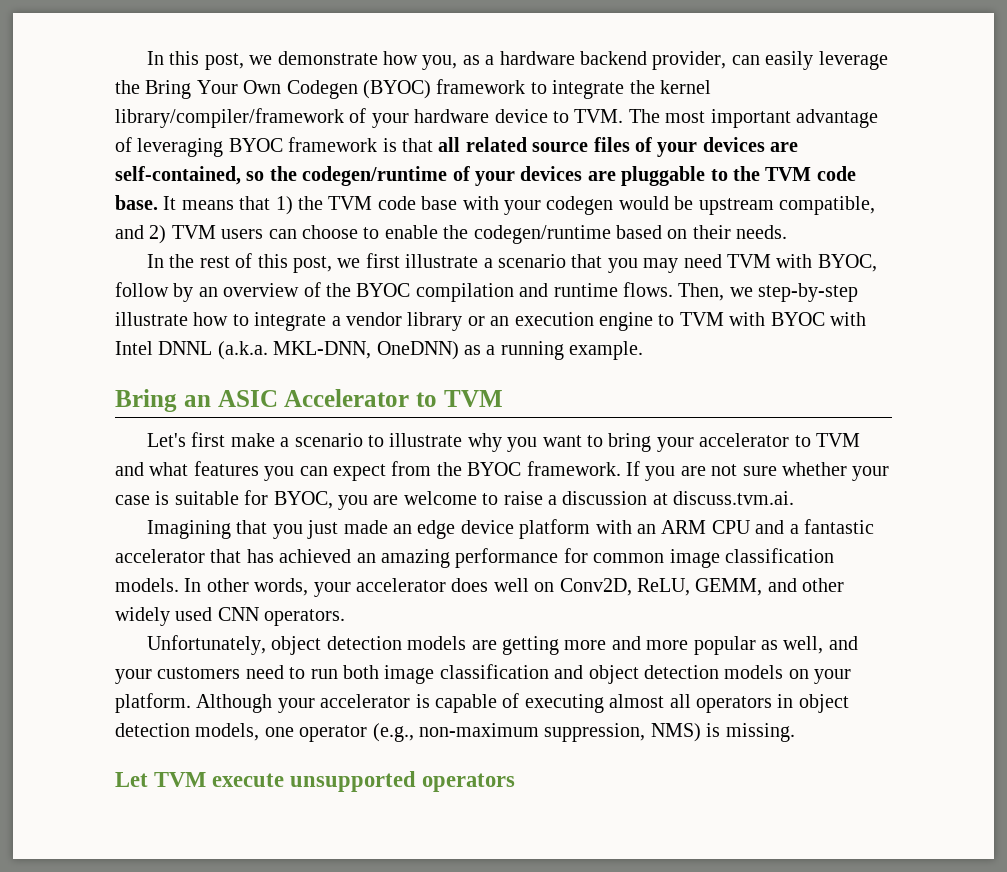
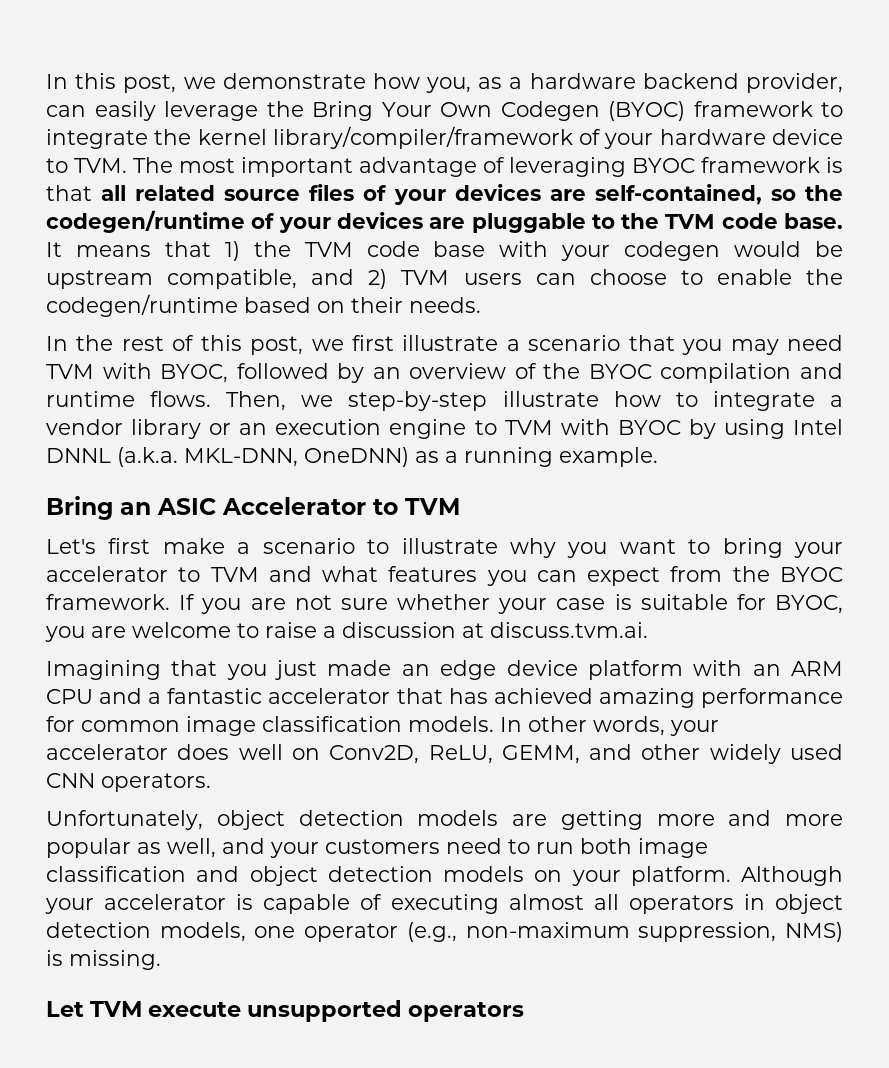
- In the rest of this post, we first illustrate a scenario that you may need TVM with BYOC, follow by an overview of the BYOC compilation and runtime flows.
+ In the rest of this post, we first illustrate a scenario that you may need TVM with BYOC, followed by an overview of the BYOC compilation and runtime flows.
- Then, we step-by-step illustrate how to integrate a vendor library or an execution engine to TVM with BYOC with Intel DNNL (a.k.a. MKL-DNN, OneDNN) as a running example.
+ Then, we step-by-step illustrate how to integrate a vendor library or an execution engine to TVM with BYOC by using Intel DNNL (a.k.a. MKL-DNN, OneDNN) as a running example.
- Imagining that you just made an edge device platform with an ARM CPU and a fantastic accelerator that has achieved an amazing performance for common image classification models.
+ Imagining that you just made an edge device platform with an ARM CPU and a fantastic accelerator that has achieved amazing performance for common image classification models.

